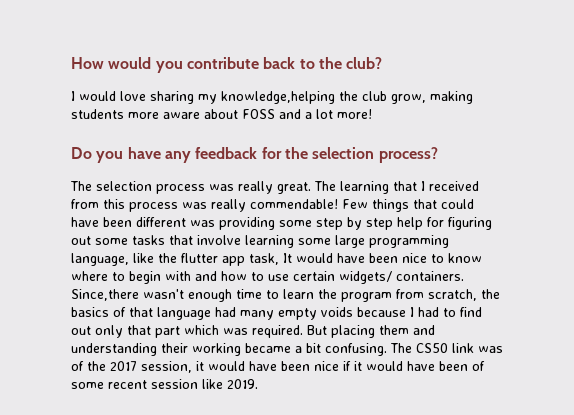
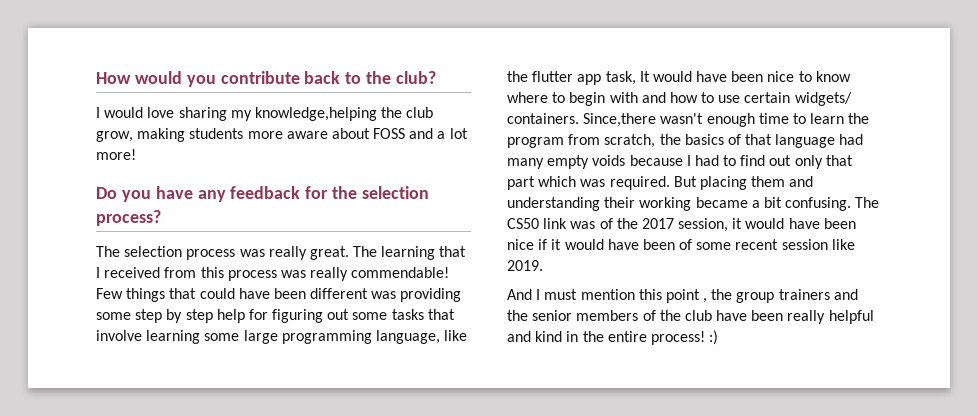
+ And I must mention this point , the group trainers and the senior members of the club have been really helpful and kind in the entire process! :)

